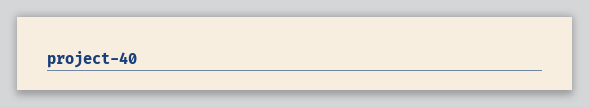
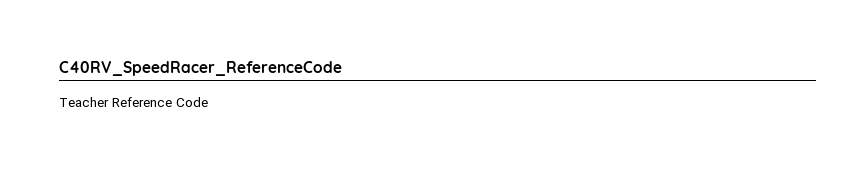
- project-40
+ C40RV_SpeedRacer_ReferenceCode
+ Teacher Reference Code

